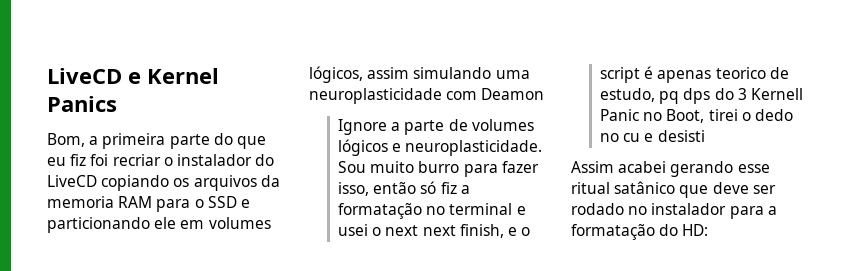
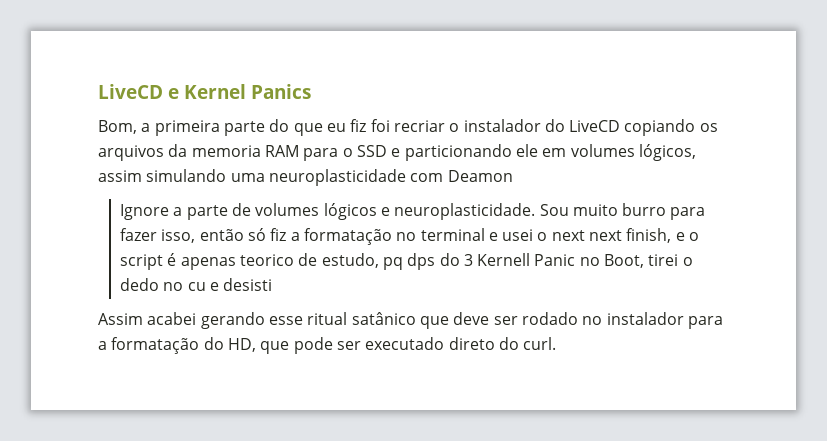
- Assim acabei gerando esse ritual satânico que deve ser rodado no instalador para a formatação do HD:
+ Assim acabei gerando esse ritual satânico que deve ser rodado no instalador para a formatação do HD, que pode ser executado direto do curl.

